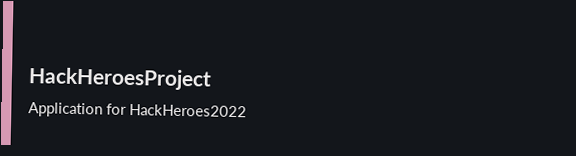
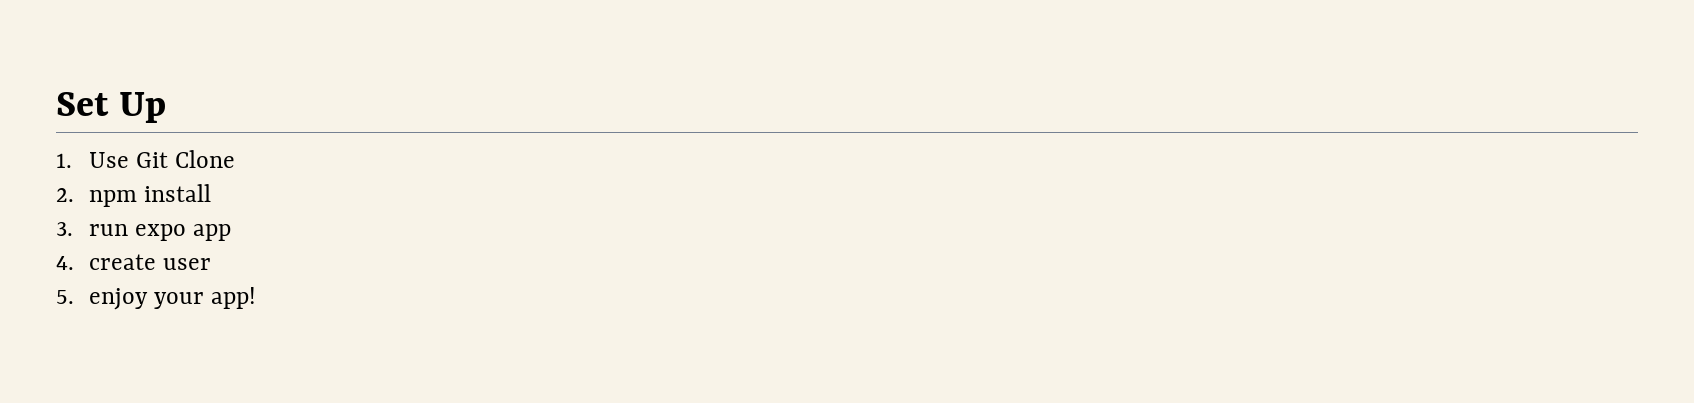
- HackHeroesProject
- Application for HackHeroes2022
+ Set Up
+ 1. Use Git Clone
+ 2. npm install
+ 3. run expo app
+ 4. create user
+ 5. enjoy your app!

